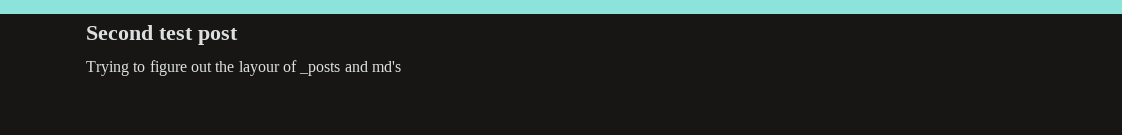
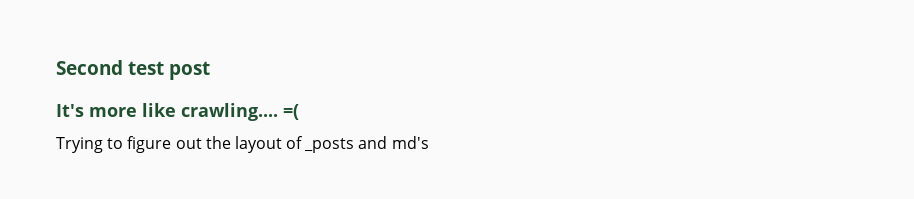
+ It's more like crawling.... =(
- Trying to figure out the layour of _posts and md's
+ Trying to figure out the layout of _posts and md's

